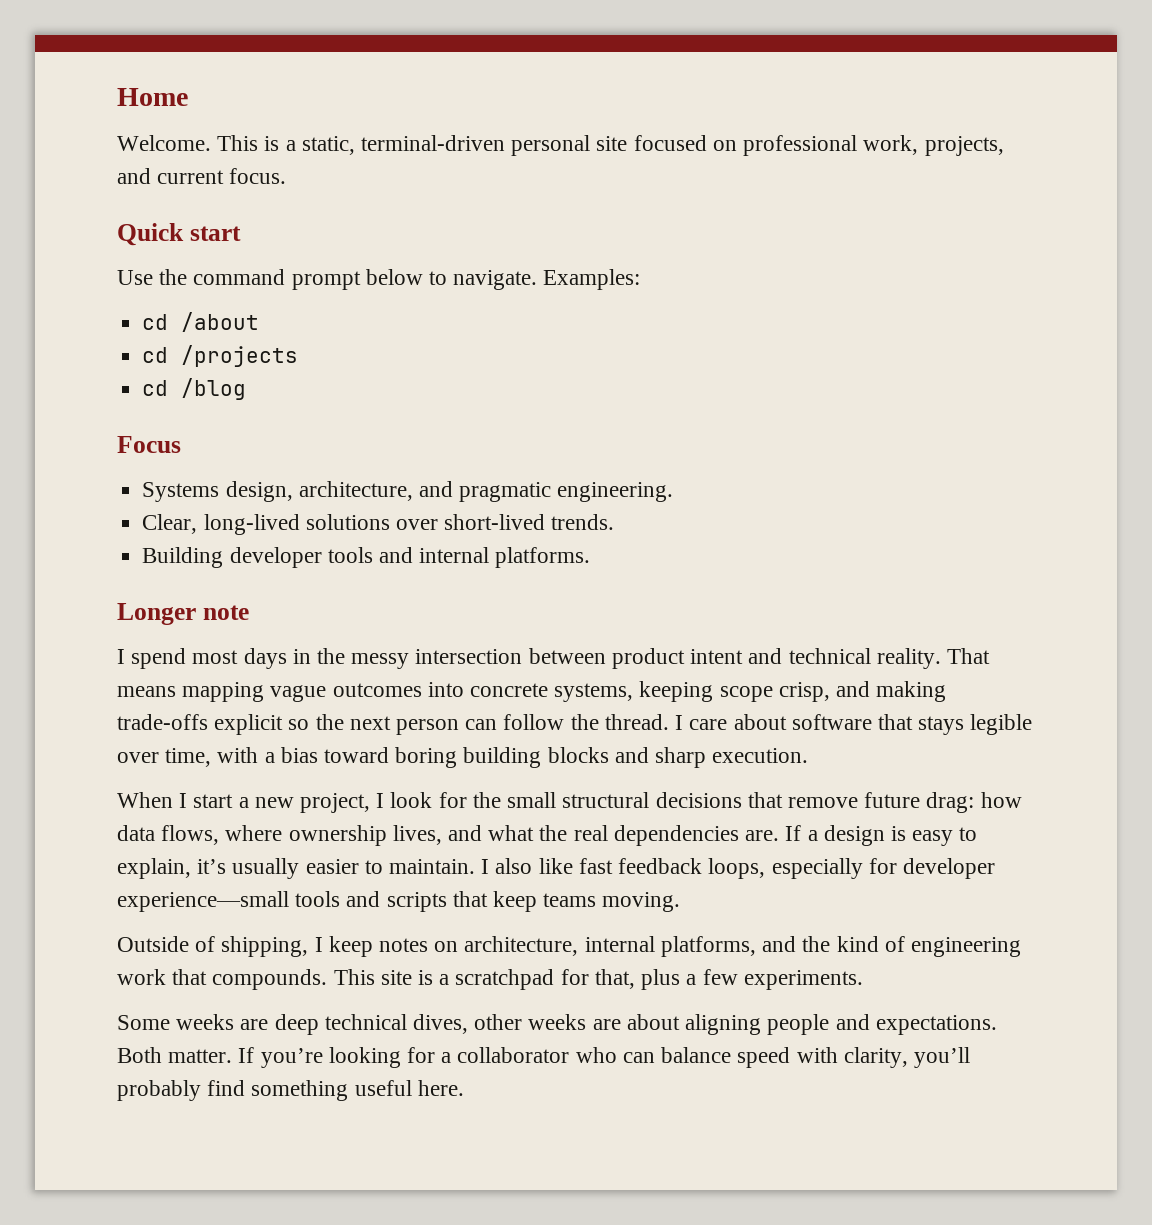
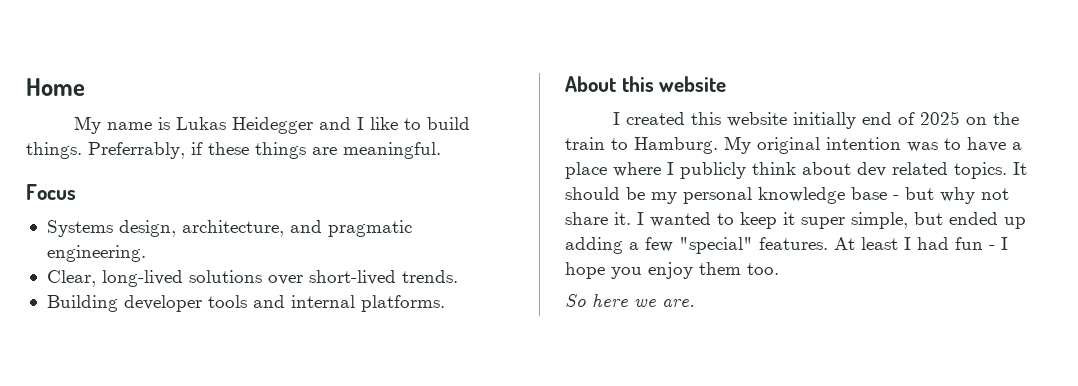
- Welcome. This is a static, terminal-driven personal site focused on professional work, projects, and current focus.
- Quick start
- Use the command prompt below to navigate. Examples:
- cd /about
- cd /projects
- cd /blog
+ My name is Lukas Heidegger and I like to build things. Preferrably, if these things are meaningful.
- Longer note
- I spend most days in the messy intersection between product intent and technical reality. That means mapping vague outcomes into concrete systems, keeping scope crisp, and making trade-offs explicit so the next person can follow the thread. I care about software that stays legible over time, with a bias toward boring building blocks and sharp execution.
- When I start a new project, I look for the small structural decisions that remove future drag: how data flows, where ownership lives, and what the real dependencies are. If a design is easy to explain, it’s usually easier to maintain. I also like fast feedback loops, especially for developer experience—small tools and scripts that keep teams moving.
- Outside of shipping, I keep notes on architecture, internal platforms, and the kind of engineering work that compounds. This site is a scratchpad for that, plus a few experiments.
- Some weeks are deep technical dives, other weeks are about aligning people and expectations. Both matter. If you’re looking for a collaborator who can balance speed with clarity, you’ll probably find something useful here.
+ About this website
+ I created this website initially end of 2025 on the train to Hamburg. My original intention was to have a place where I publicly think about dev related topics. It should be my personal knowledge base - but why not share it. I wanted to keep it super simple, but ended up adding a few "special" features. At least I had fun - I hope you enjoy them too.
+ So here we are.

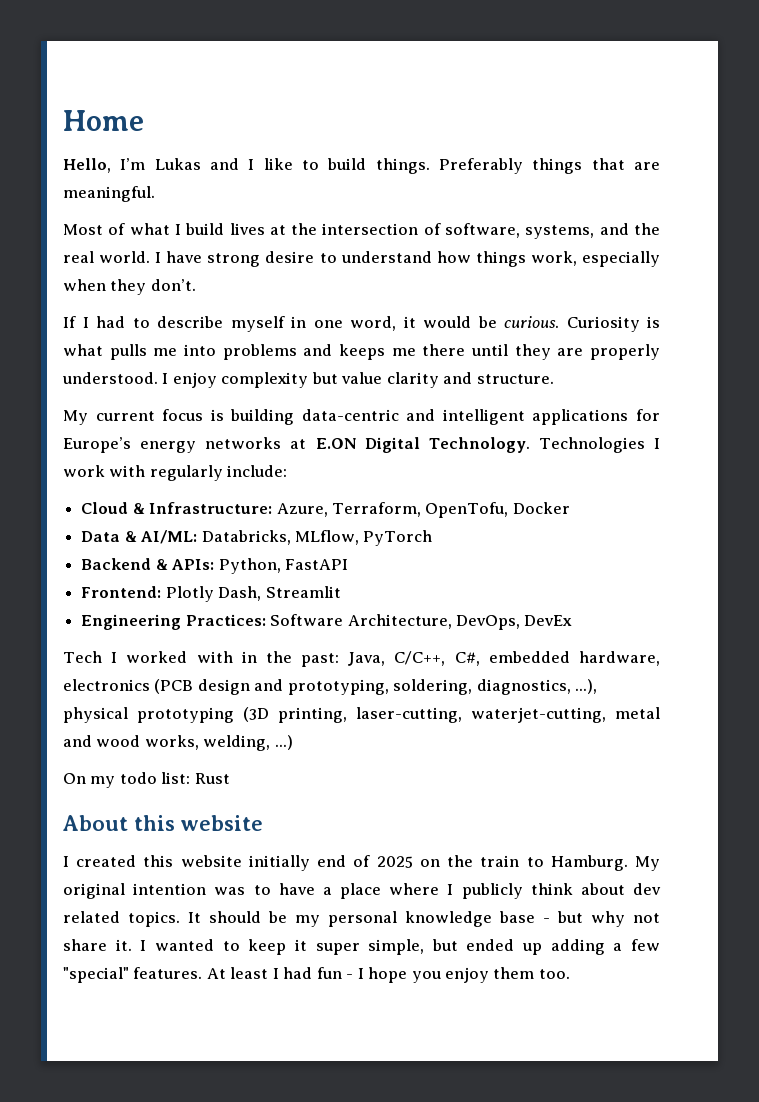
- My name is Lukas Heidegger and I like to build things.
+ Hello, I’m Lukas and I like to build things.
- Preferrably, if these things are meaningful.
- Focus
- Systems design, architecture, and pragmatic engineering.
- Clear, long-lived solutions over short-lived trends.
- Building developer tools and internal platforms.
+ Preferably things that are meaningful.
+ Most of what I build lives at the intersection of software, systems, and the real world. I have strong desire to understand how things work, especially when they don’t.
+ If I had to describe myself in one word, it would be curious. Curiosity is what pulls me into problems and keeps me there until they are properly understood. I enjoy complexity but value clarity and structure.
+ My current focus is building data-centric and intelligent applications for Europe’s energy networks at E.ON Digital Technology. Technologies I work with regularly include:
+ Cloud & Infrastructure: Azure, Terraform, OpenTofu, Docker
+ Data & AI/ML: Databricks, MLflow, PyTorch
+ Backend & APIs: Python, FastAPI
+ Frontend: Plotly Dash, Streamlit
+ Engineering Practices: Software Architecture, DevOps, DevEx
+ Tech I worked with in the past: Java, C/C++, C#, embedded hardware, electronics (PCB design and prototyping, soldering, diagnostics, ...), physical prototyping (3D printing, laser-cutting, waterjet-cutting, metal and wood works, welding, ...)
+ On my todo list: Rust
- So here we are.

